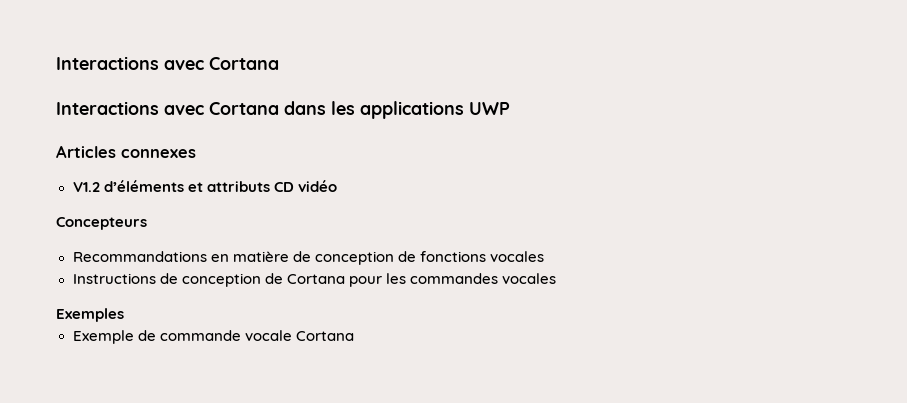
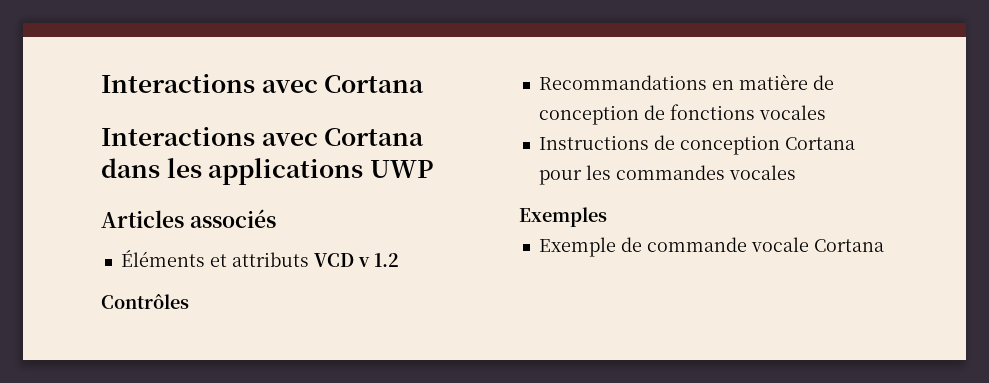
- Articles connexes
- V1.2 d’éléments et attributs CD vidéo
- Concepteurs
+ Articles associés
+ Éléments et attributs VCD v 1.2
+ Contrôles
- Instructions de conception de Cortana pour les commandes vocales
+ Instructions de conception Cortana pour les commandes vocales

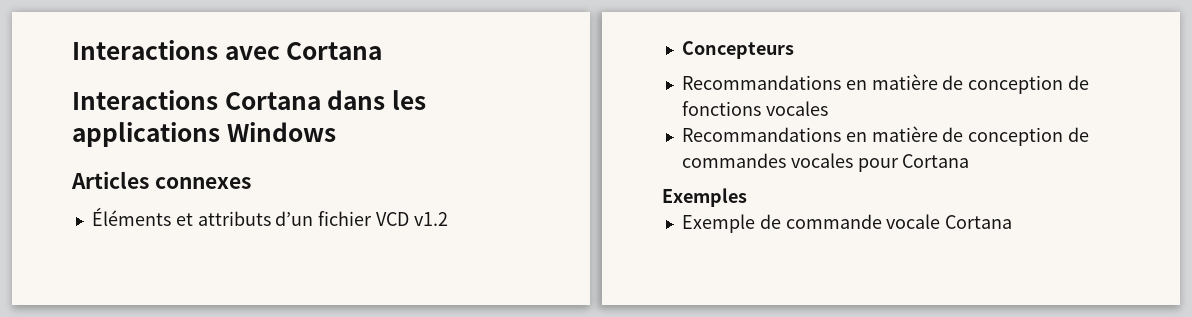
- Interactions avec Cortana dans les applications UWP
+ Interactions Cortana dans les applications Windows
- Articles associés
+ Articles connexes
- Éléments et attributs VCD v 1.2
- Contrôles
+ Éléments et attributs d’un fichier VCD v1.2
+ Concepteurs
- Instructions de conception Cortana pour les commandes vocales
+ Recommandations en matière de conception de commandes vocales pour Cortana

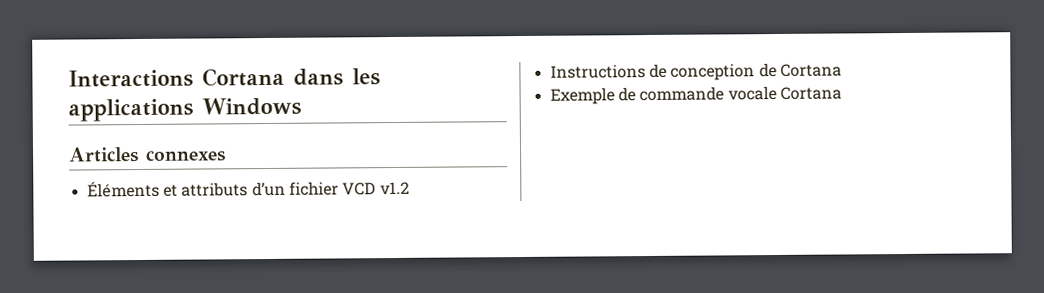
- Interactions avec Cortana
- Concepteurs
- Recommandations en matière de conception de fonctions vocales
- Recommandations en matière de conception de commandes vocales pour Cortana
- Exemples
+ Instructions de conception de Cortana

